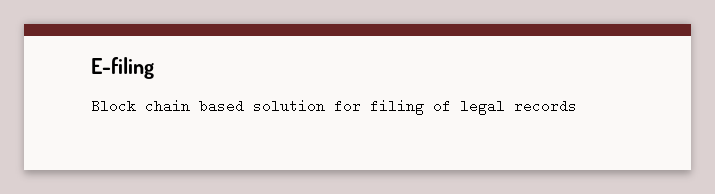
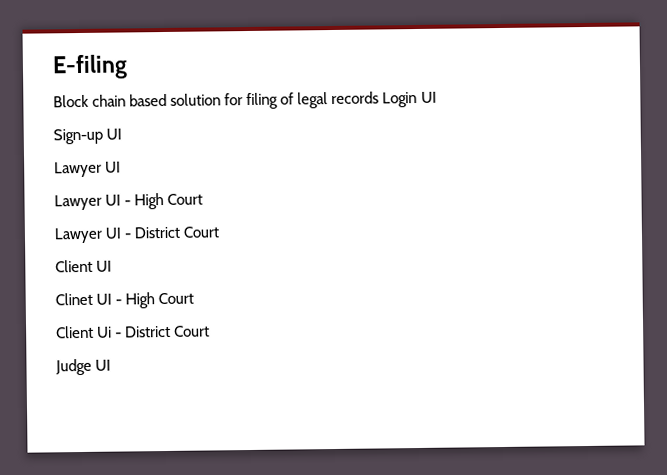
- Block chain based solution for filing of legal records
+ Block chain based solution for filing of legal records Login UI
+ Sign-up UI
+ Lawyer UI
+ Lawyer UI - High Court
+ Lawyer UI - District Court
+ Client UI
+ Clinet UI - High Court
+ Client Ui - District Court
+ Judge UI

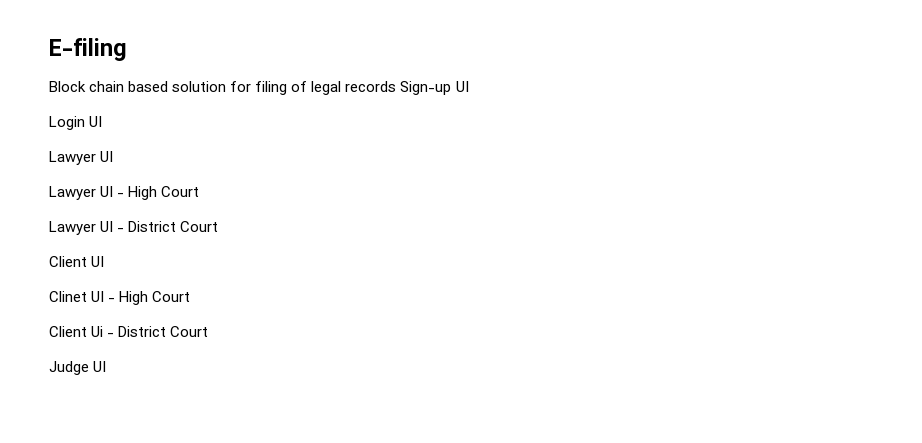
- Block chain based solution for filing of legal records Login UI
- Sign-up UI
+ Block chain based solution for filing of legal records Sign-up UI
+ Login UI

